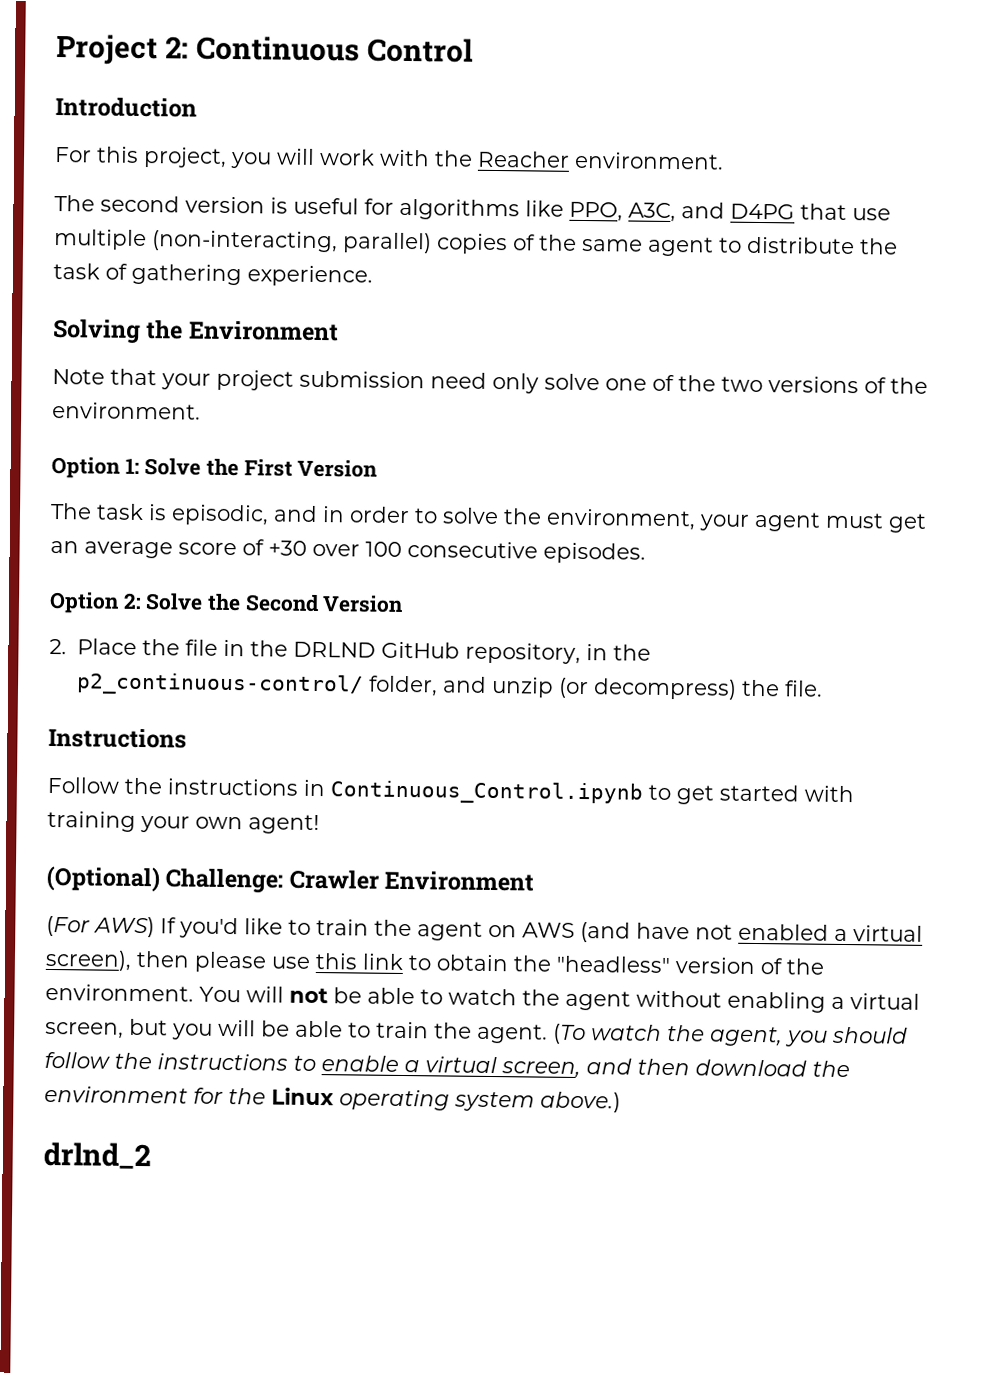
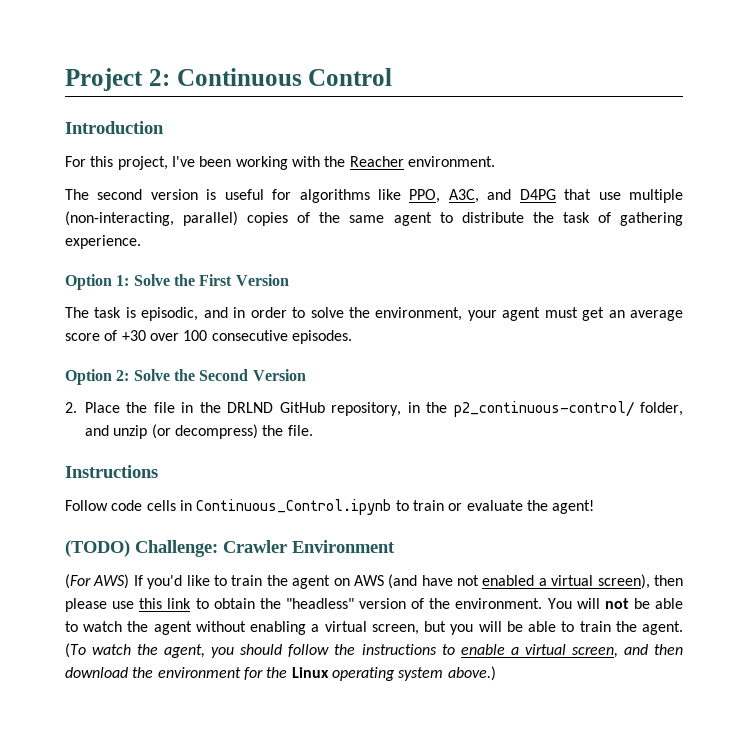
- For this project, you will work with the Reacher environment.
+ For this project, I've been working with the Reacher environment.
- Solving the Environment
- Note that your project submission need only solve one of the two versions of the environment.
- Follow the instructions in Continuous_Control.ipynb to get started with training your own agent!
+ Follow code cells in Continuous_Control.ipynb to train or evaluate the agent!
- (Optional) Challenge: Crawler Environment
+ (TODO) Challenge: Crawler Environment
- drlnd_2

